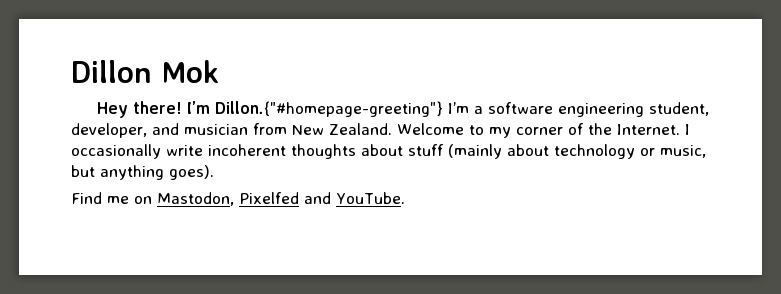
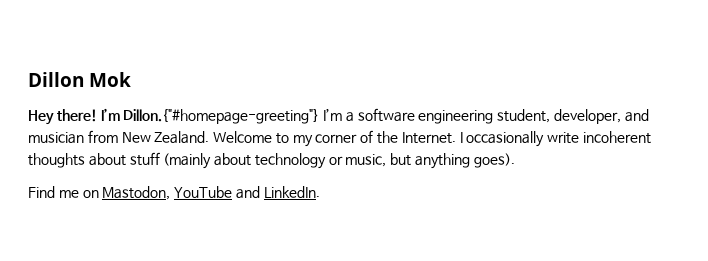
- Find me on Mastodon, Pixelfed and YouTube.
+ Find me on Mastodon, YouTube and LinkedIn.

